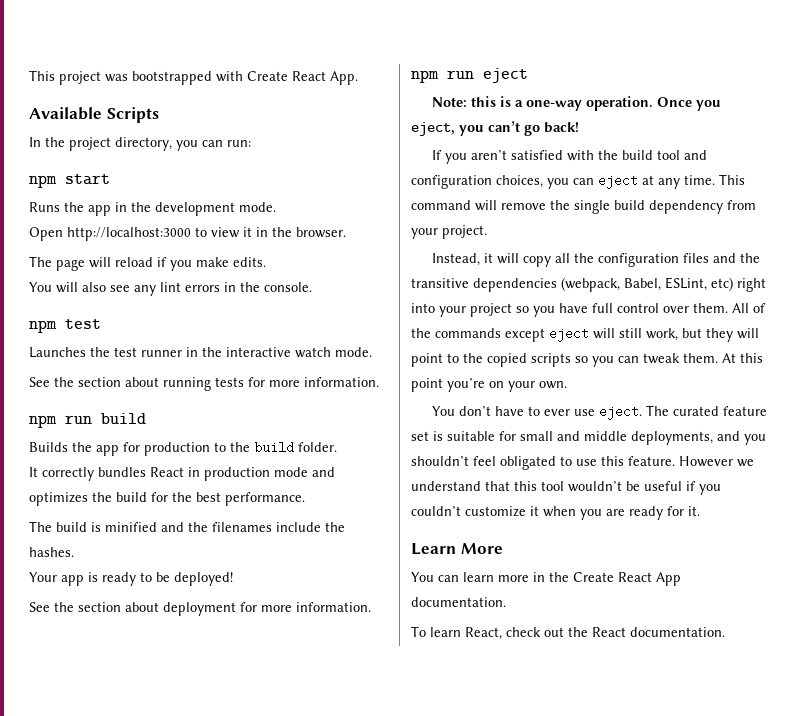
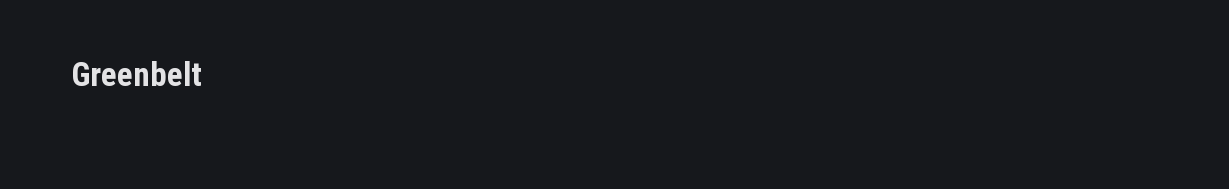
- This project was bootstrapped with Create React App.
- Available Scripts
- In the project directory, you can run:
- npm start
- Runs the app in the development mode.
- Open http://localhost:3000 to view it in the browser.
- The page will reload if you make edits.
- You will also see any lint errors in the console.
- npm test
- Launches the test runner in the interactive watch mode.
- See the section about running tests for more information.
- npm run build
- Builds the app for production to the build folder.
- It correctly bundles React in production mode and optimizes the build for the best performance.
- The build is minified and the filenames include the hashes.
- Your app is ready to be deployed!
- See the section about deployment for more information.
- npm run eject
- Note: this is a one-way operation. Once you eject, you can’t go back!
- If you aren’t satisfied with the build tool and configuration choices, you can eject at any time. This command will remove the single build dependency from your project.
- Instead, it will copy all the configuration files and the transitive dependencies (webpack, Babel, ESLint, etc) right into your project so you have full control over them. All of the commands except eject will still work, but they will point to the copied scripts so you can tweak them. At this point you’re on your own.
- You don’t have to ever use eject. The curated feature set is suitable for small and middle deployments, and you shouldn’t feel obligated to use this feature. However we understand that this tool wouldn’t be useful if you couldn’t customize it when you are ready for it.
- Learn More
- You can learn more in the Create React App documentation.
- To learn React, check out the React documentation.
+ Greenbelt

